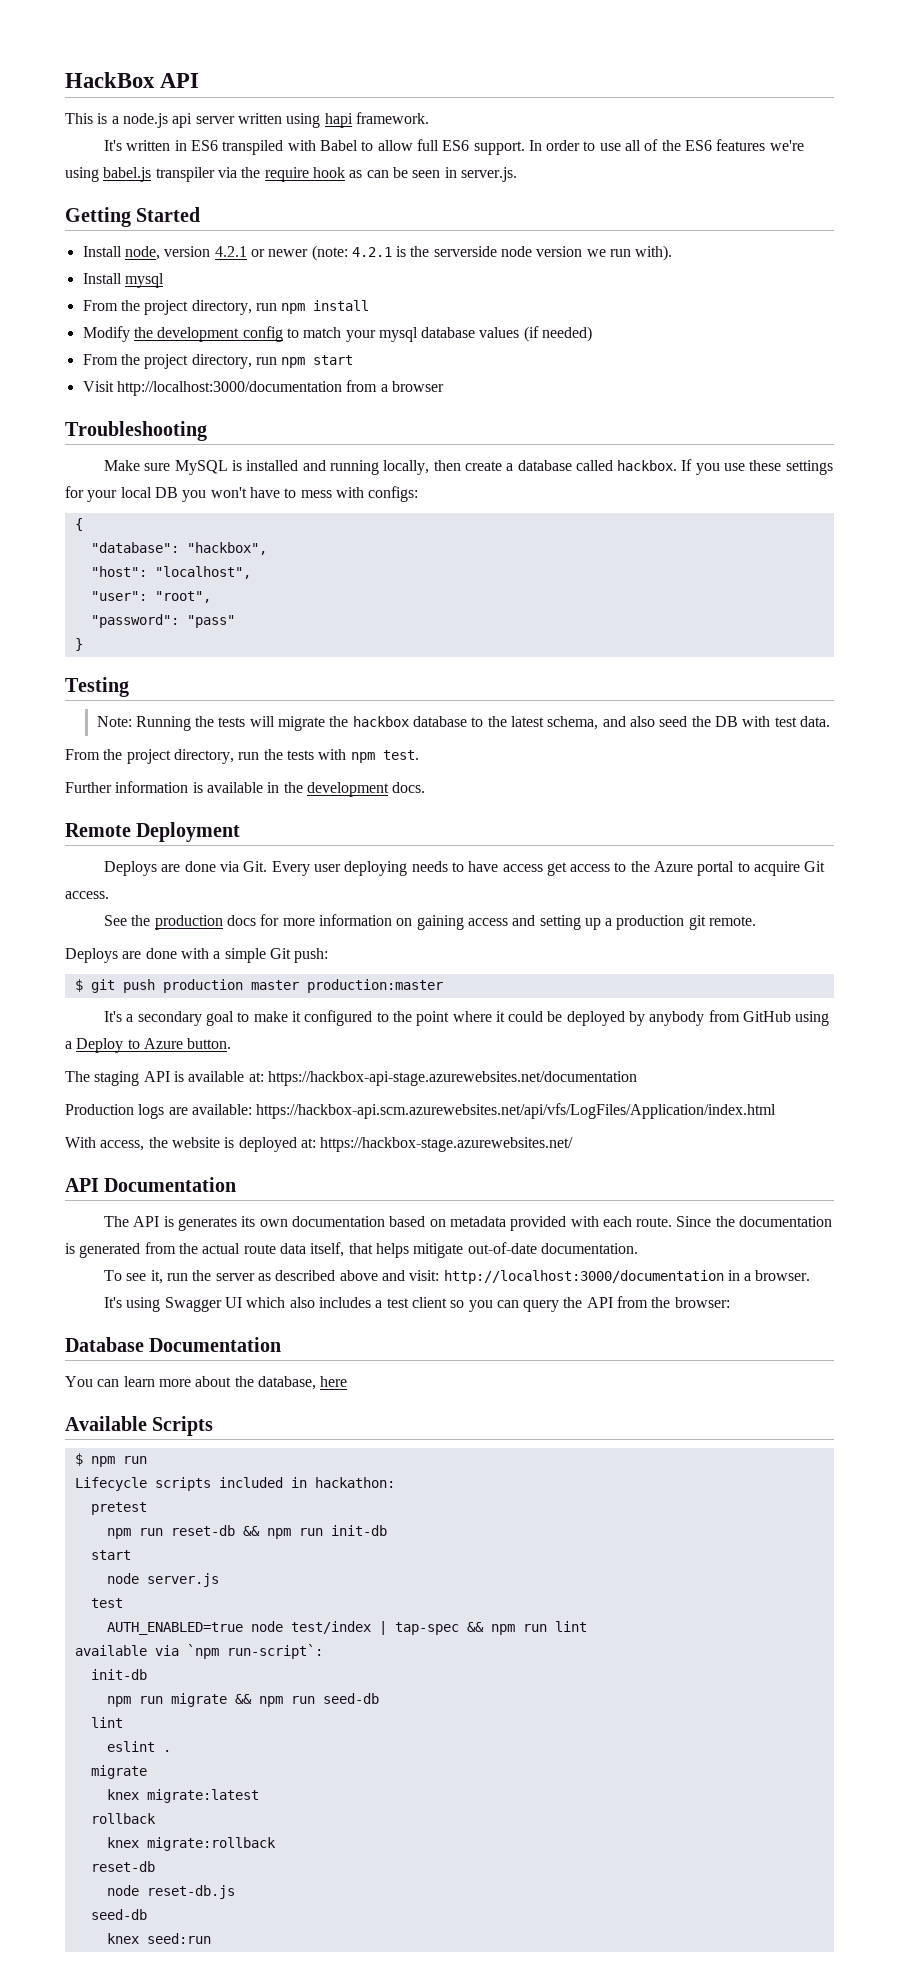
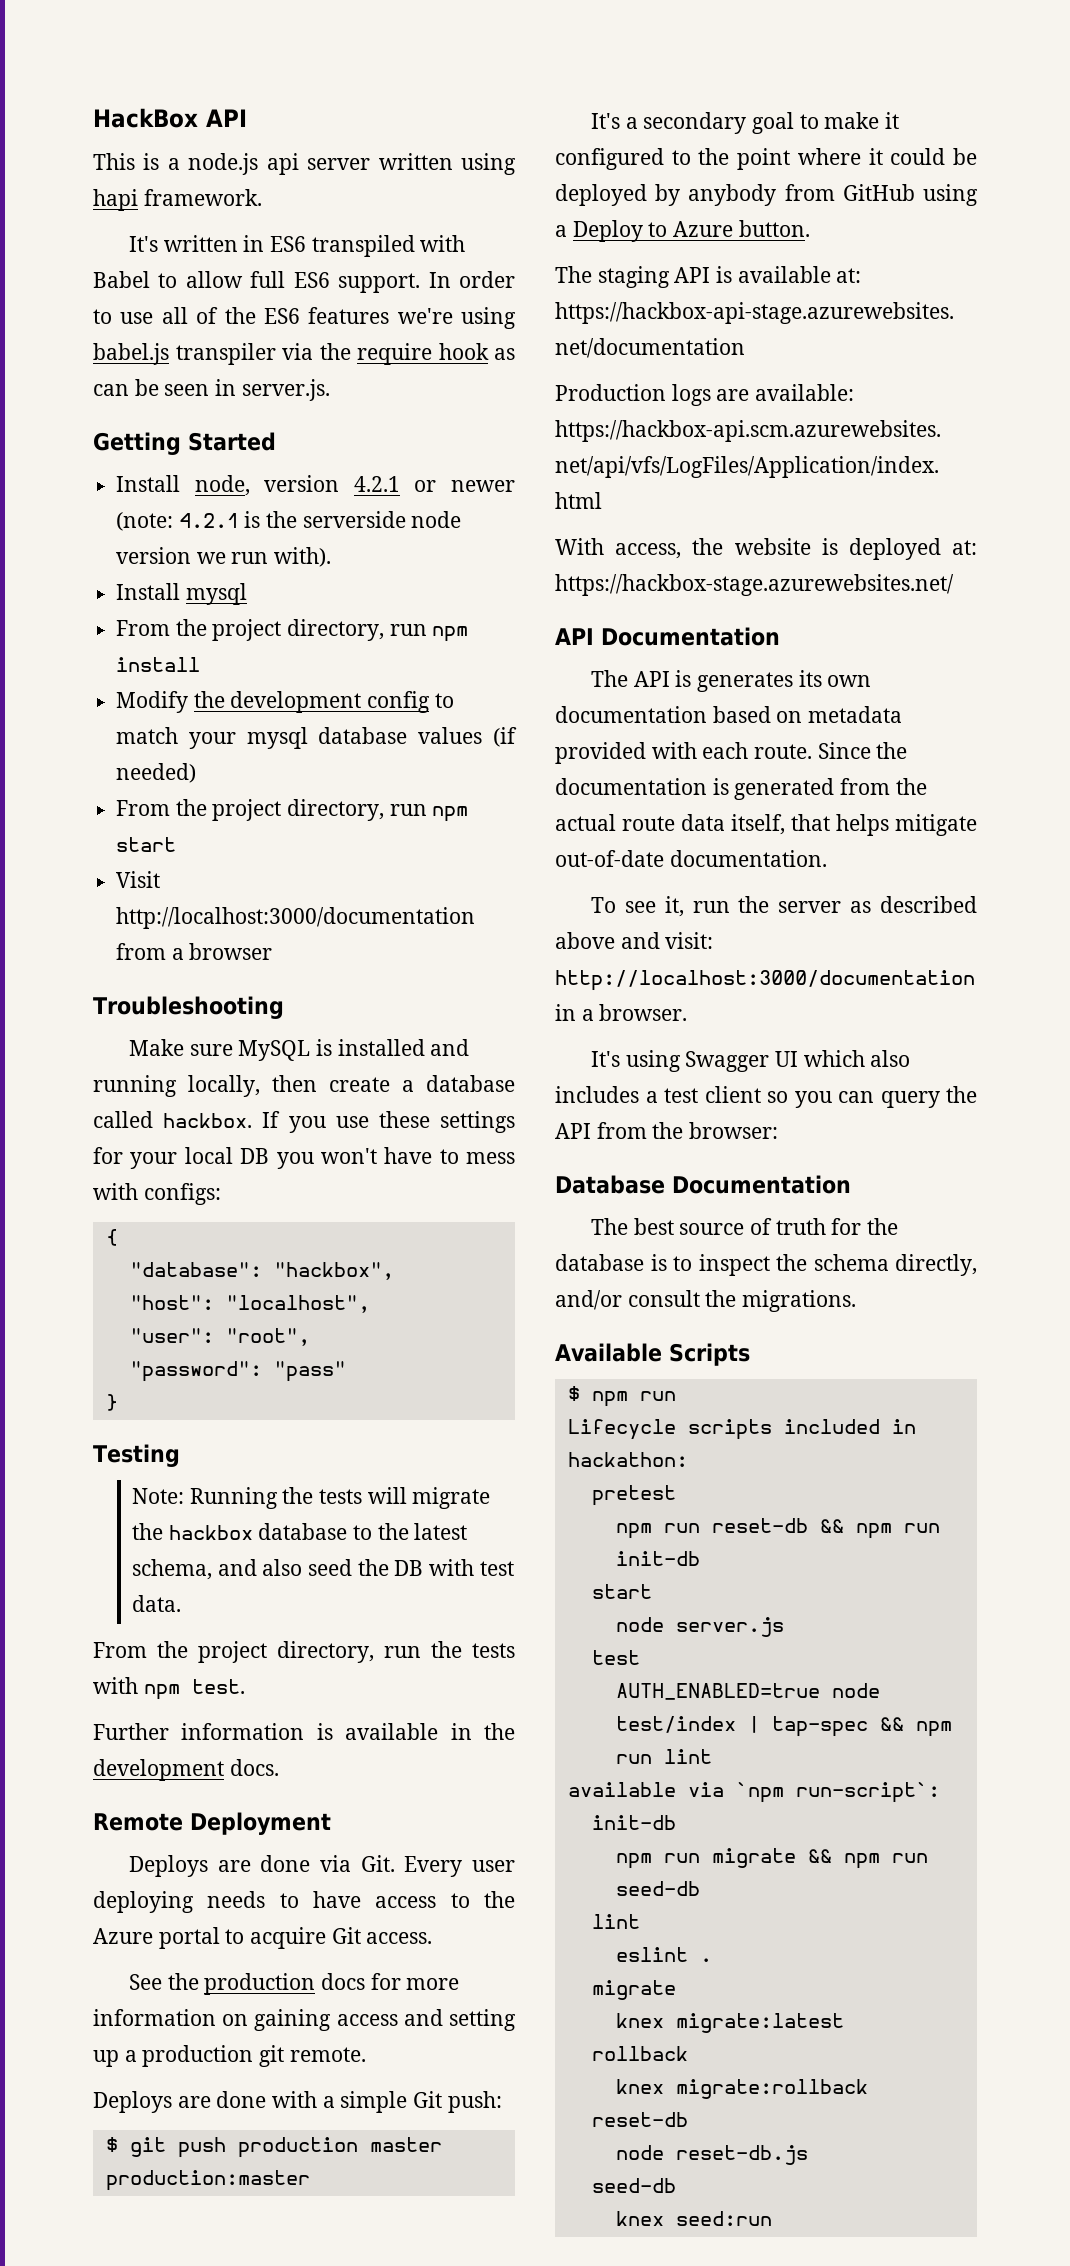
- Deploys are done via Git. Every user deploying needs to have access get access to the Azure portal to acquire Git access.
+ Deploys are done via Git. Every user deploying needs to have access to the Azure portal to acquire Git access.
- You can learn more about the database, here
+ The best source of truth for the database is to inspect the schema directly, and/or consult the migrations.

